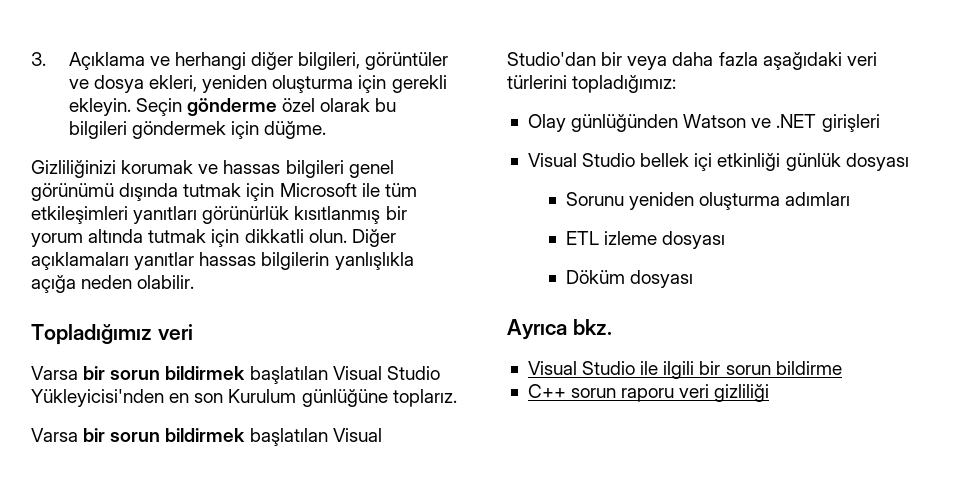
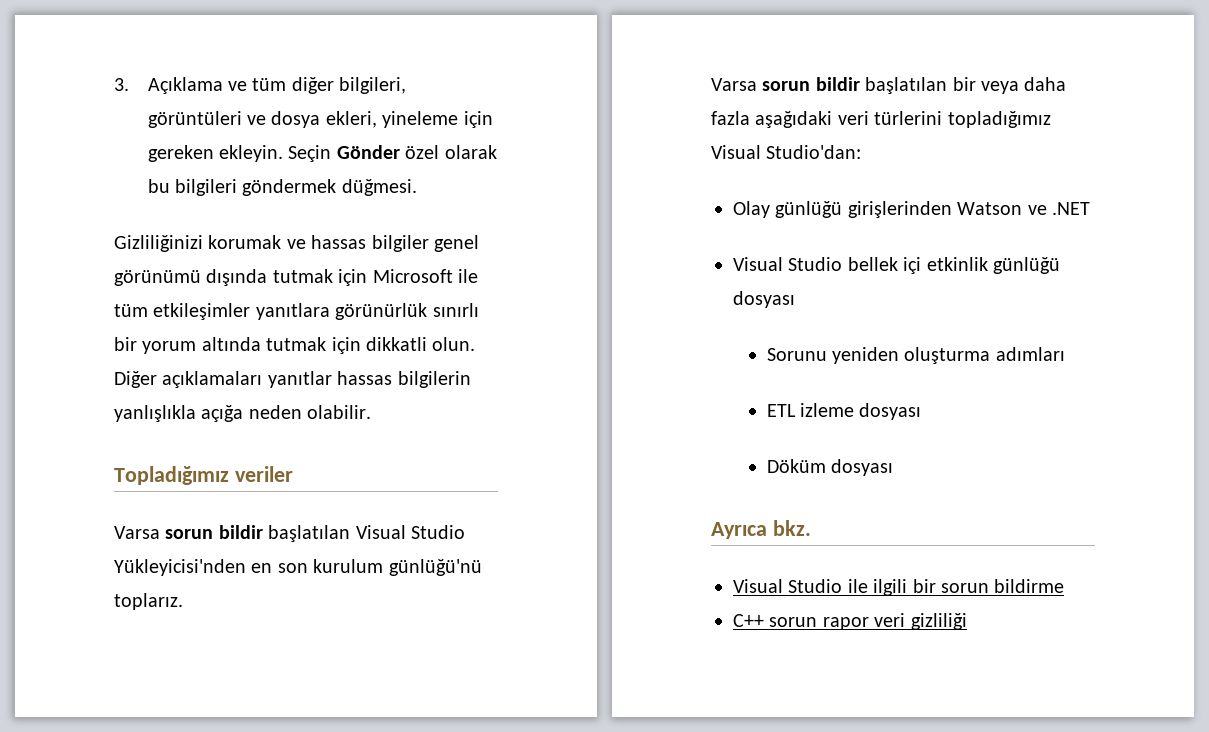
- 3. Açıklama ve herhangi diğer bilgileri, görüntüler ve dosya ekleri, yeniden oluşturma için gerekli ekleyin.
+ 3. Açıklama ve tüm diğer bilgileri, görüntüleri ve dosya ekleri, yineleme için gereken ekleyin.
- Seçin gönderme özel olarak bu bilgileri göndermek için düğme.
+ Seçin Gönder özel olarak bu bilgileri göndermek düğmesi.
- Gizliliğinizi korumak ve hassas bilgileri genel görünümü dışında tutmak için Microsoft ile tüm etkileşimleri yanıtları görünürlük kısıtlanmış bir yorum altında tutmak için dikkatli olun.
+ Gizliliğinizi korumak ve hassas bilgiler genel görünümü dışında tutmak için Microsoft ile tüm etkileşimler yanıtlara görünürlük sınırlı bir yorum altında tutmak için dikkatli olun.
- Topladığımız veri
- Varsa bir sorun bildirmek başlatılan Visual Studio Yükleyicisi'nden en son Kurulum günlüğüne toplarız.
+ Topladığımız veriler
+ Varsa sorun bildir başlatılan Visual Studio Yükleyicisi'nden en son kurulum günlüğü'nü toplarız.
- Varsa bir sorun bildirmek başlatılan Visual Studio'dan bir veya daha fazla aşağıdaki veri türlerini topladığımız:
+ Varsa sorun bildir başlatılan bir veya daha fazla aşağıdaki veri türlerini topladığımız Visual Studio'dan:
- Olay günlüğünden Watson ve .NET girişleri
+ Olay günlüğü girişlerinden Watson ve .NET
- Visual Studio bellek içi etkinliği günlük dosyası
+ Visual Studio bellek içi etkinlik günlüğü dosyası
- C++ sorun raporu veri gizliliği
+ C++ sorun rapor veri gizliliği

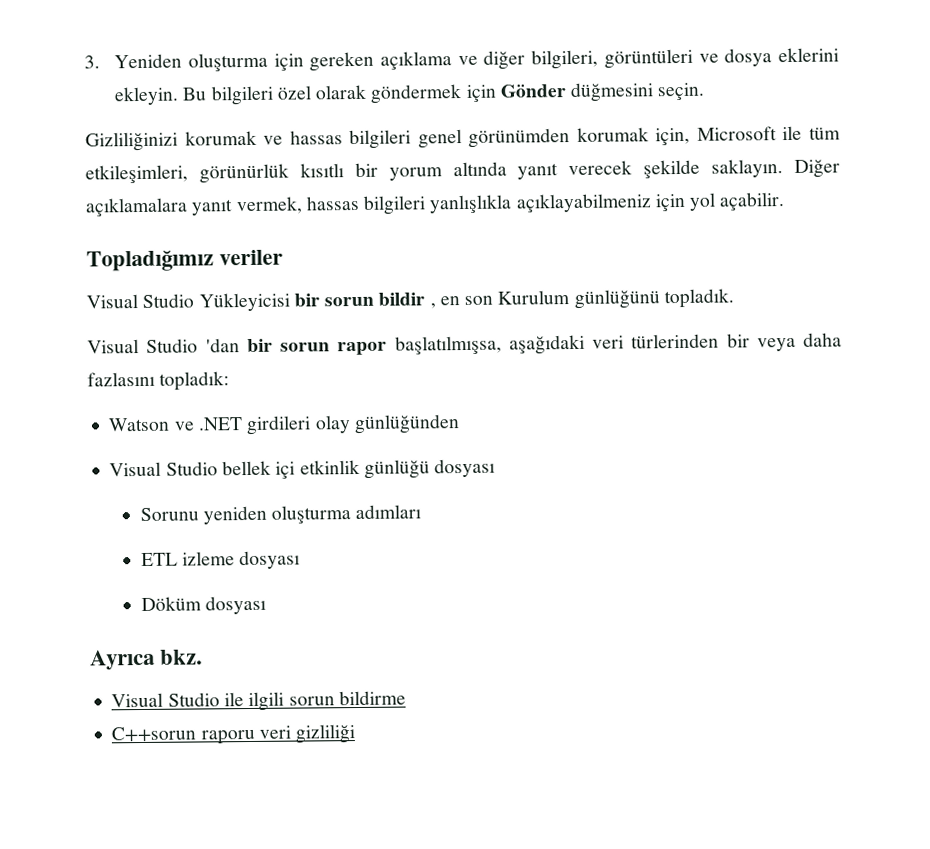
- 3. Açıklama ve tüm diğer bilgileri, görüntüleri ve dosya ekleri, yineleme için gereken ekleyin. Seçin Gönder özel olarak bu bilgileri göndermek düğmesi.
- Gizliliğinizi korumak ve hassas bilgiler genel görünümü dışında tutmak için Microsoft ile tüm etkileşimler yanıtlara görünürlük sınırlı bir yorum altında tutmak için dikkatli olun. Diğer açıklamaları yanıtlar hassas bilgilerin yanlışlıkla açığa neden olabilir.
+ 3. Yeniden oluşturma için gereken açıklama ve diğer bilgileri, görüntüleri ve dosya eklerini ekleyin. Bu bilgileri özel olarak göndermek için Gönder düğmesini seçin.
+ Gizliliğinizi korumak ve hassas bilgileri genel görünümden korumak için, Microsoft ile tüm etkileşimleri, görünürlük kısıtlı bir yorum altında yanıt verecek şekilde saklayın. Diğer açıklamalara yanıt vermek, hassas bilgileri yanlışlıkla açıklayabilmeniz için yol açabilir.
  Topladığımız veriler
- Varsa sorun bildir başlatılan Visual Studio Yükleyicisi'nden en son kurulum günlüğü'nü toplarız.
- Varsa sorun bildir başlatılan bir veya daha fazla aşağıdaki veri türlerini topladığımız Visual Studio'dan:
- Olay günlüğü girişlerinden Watson ve .NET
+ Visual Studio Yükleyicisi bir sorun bildir , en son Kurulum günlüğünü topladık.
+ Visual Studio 'dan bir sorun rapor başlatılmışsa, aşağıdaki veri türlerinden bir veya daha fazlasını topladık:
+ Watson ve .NET girdileri olay günlüğünden
- Visual Studio ile ilgili bir sorun bildirme
+ Visual Studio ile ilgili sorun bildirme
- C++ sorun rapor veri gizliliği
+ C++sorun raporu veri gizliliği

